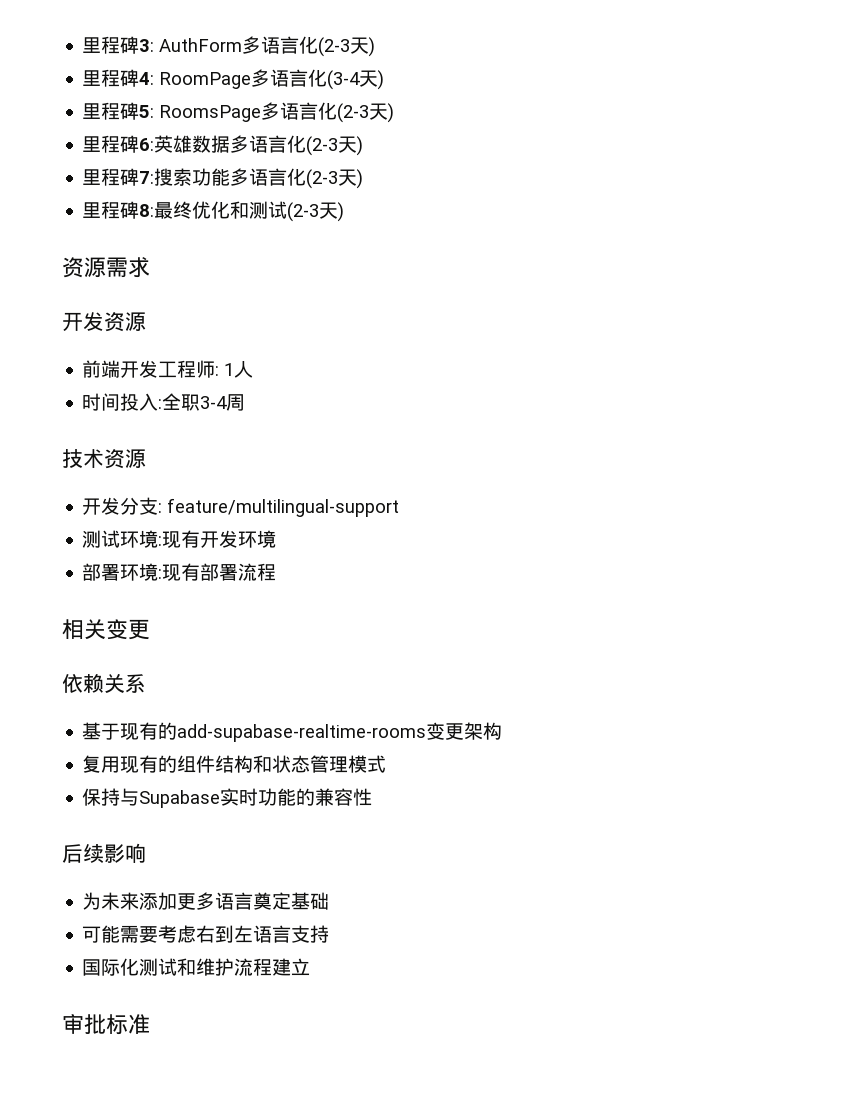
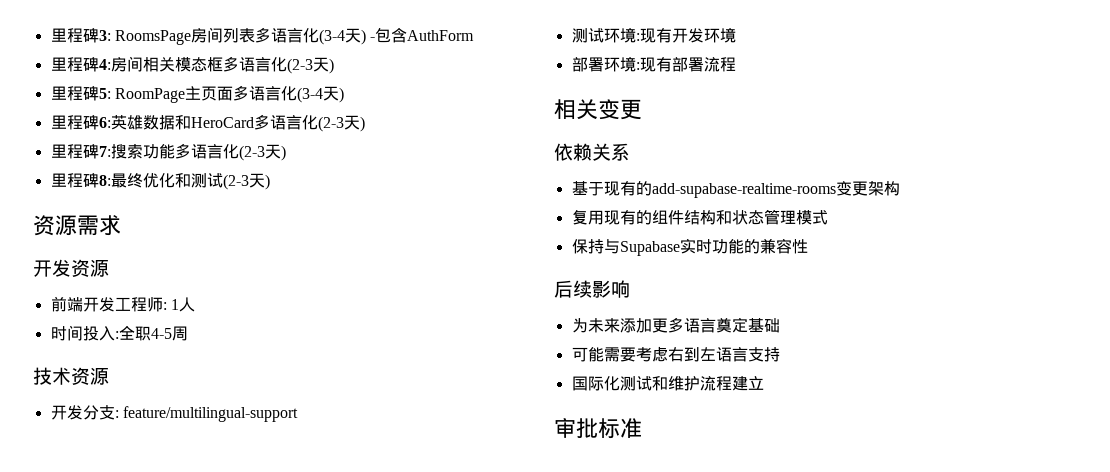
- 里程碑3: AuthForm多语言化(2-3天)
- 里程碑4: RoomPage多语言化(3-4天)
- 里程碑5: RoomsPage多语言化(2-3天)
+ 里程碑3: RoomsPage房间列表多语言化(3-4天) -包含AuthForm
+ 里程碑4:房间相关模态框多语言化(2-3天)
+ 里程碑5: RoomPage主页面多语言化(3-4天)
- 里程碑6:英雄数据多语言化(2-3天)
+ 里程碑6:英雄数据和HeroCard多语言化(2-3天)
- 时间投入:全职3-4周
+ 时间投入:全职4-5周

